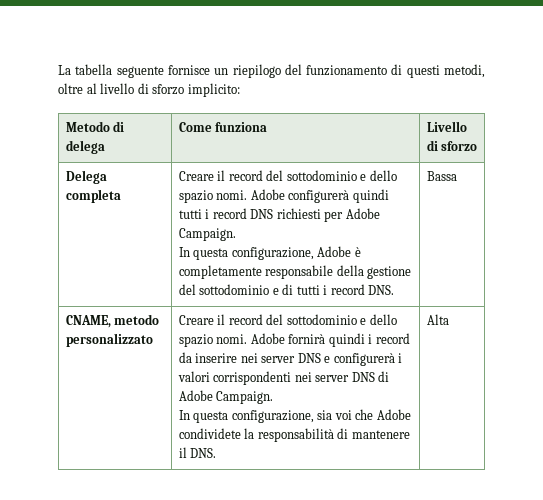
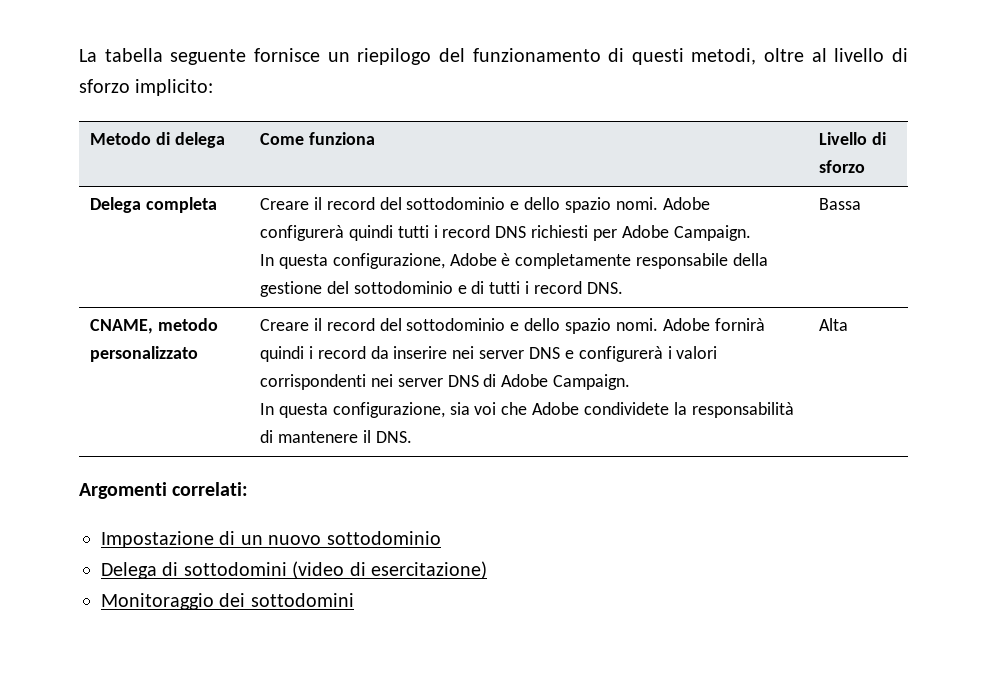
+ Argomenti correlati:
+ Impostazione di un nuovo sottodominio
+ Delega di sottodomini (video di esercitazione)
+ Monitoraggio dei sottodomini

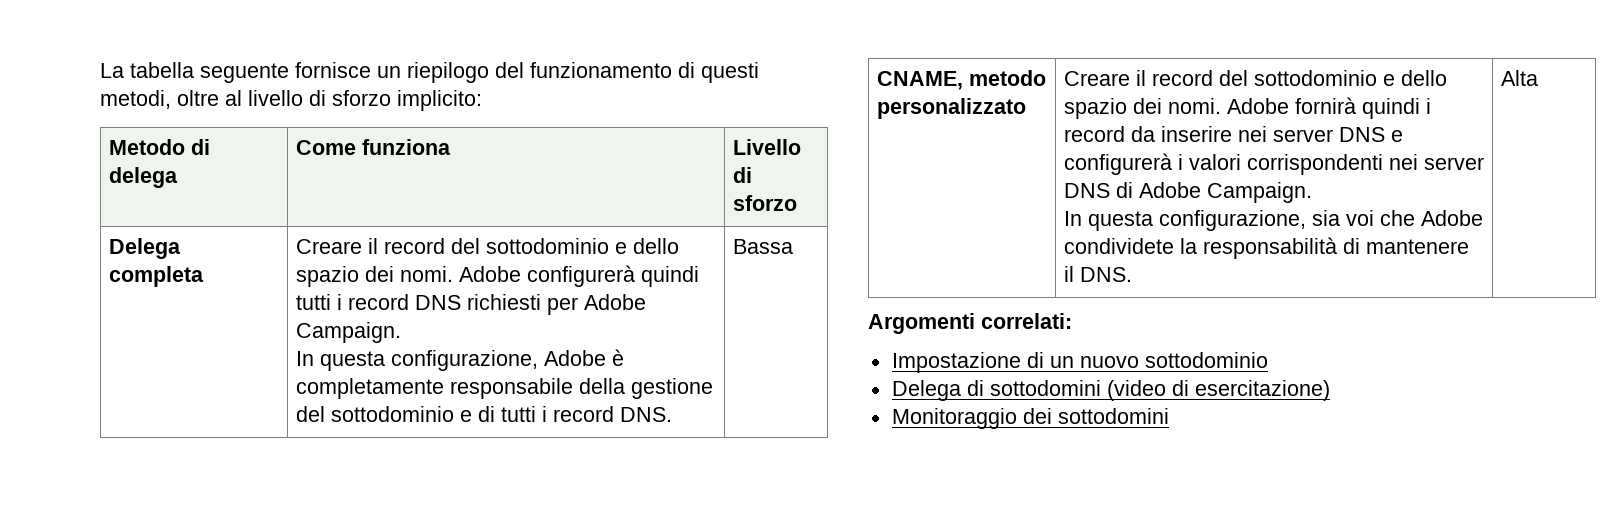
- Delega completa | Creare il record del sottodominio e dello spazio nomi.
+ Delega completa | Creare il record del sottodominio e dello spazio dei nomi.
- CNAME, metodo personalizzato | Creare il record del sottodominio e dello spazio nomi.
+ CNAME, metodo personalizzato | Creare il record del sottodominio e dello spazio dei nomi.

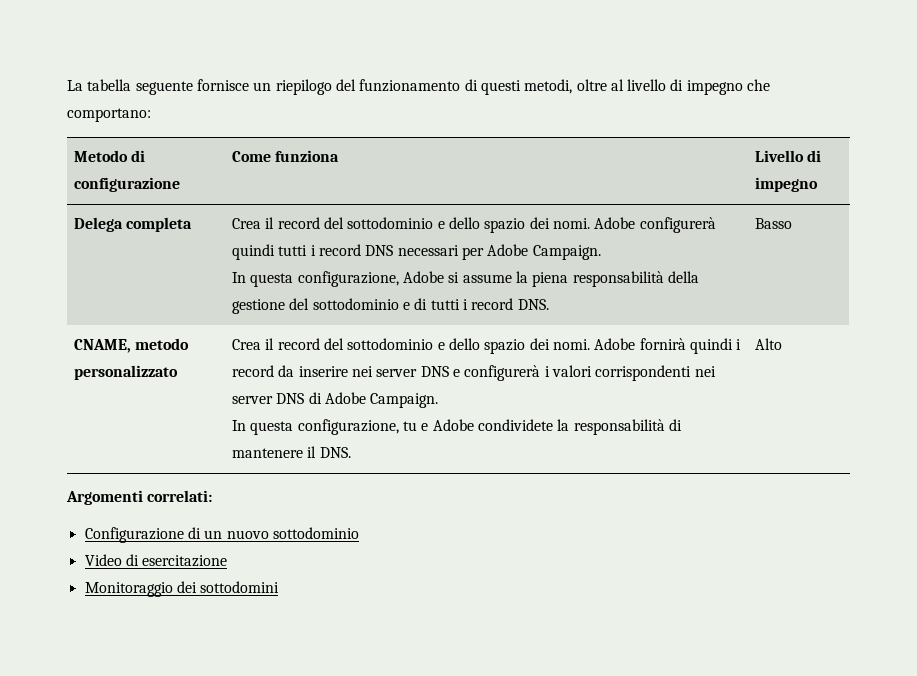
- La tabella seguente fornisce un riepilogo del funzionamento di questi metodi, oltre al livello di sforzo implicito:
+ La tabella seguente fornisce un riepilogo del funzionamento di questi metodi, oltre al livello di impegno che comportano:
- Metodo di delega | Come funziona | Livello di sforzo
+ Metodo di configurazione | Come funziona | Livello di impegno
- Delega completa | Creare il record del sottodominio e dello spazio dei nomi.
+ Delega completa | Crea il record del sottodominio e dello spazio dei nomi.
- Adobe configurerà quindi tutti i record DNS richiesti per Adobe Campaign.
+ Adobe configurerà quindi tutti i record DNS necessari per Adobe Campaign.
- In questa configurazione, Adobe è completamente responsabile della gestione del sottodominio e di tutti i record DNS.
+ In questa configurazione, Adobe si assume la piena responsabilità della gestione del sottodominio e di tutti i record DNS.
- Bassa
+ Basso
- CNAME, metodo personalizzato | Creare il record del sottodominio e dello spazio dei nomi.
+ CNAME, metodo personalizzato | Crea il record del sottodominio e dello spazio dei nomi.
- In questa configurazione, sia voi che Adobe condividete la responsabilità di mantenere il DNS.
+ In questa configurazione, tu e Adobe condividete la responsabilità di mantenere il DNS.
- Alta
+ Alto
- Impostazione di un nuovo sottodominio
+ Configurazione di un nuovo sottodominio
- Delega di sottodomini (video di esercitazione)
+ Video di esercitazione

